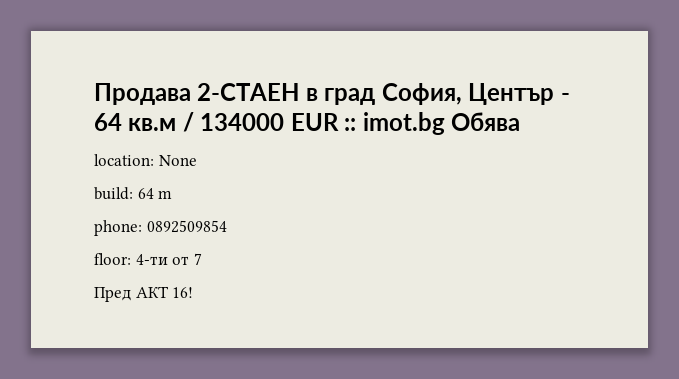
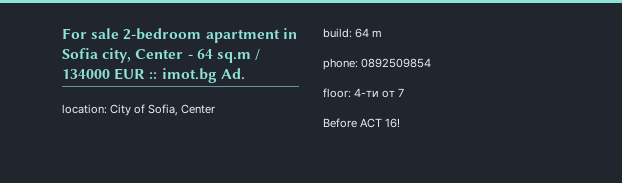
- Продава 2-СТАЕН в град София, Център - 64 кв.м / 134000 EUR :: imot.bg Обява
- location: None
+ For sale 2-bedroom apartment in Sofia city, Center - 64 sq.m / 134000 EUR :: imot.bg Ad.
+ location: City of Sofia, Center
- Пред АКТ 16!
+ Before ACT 16!

